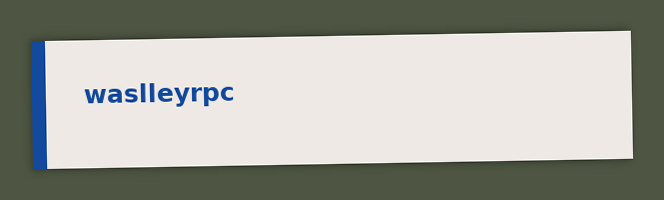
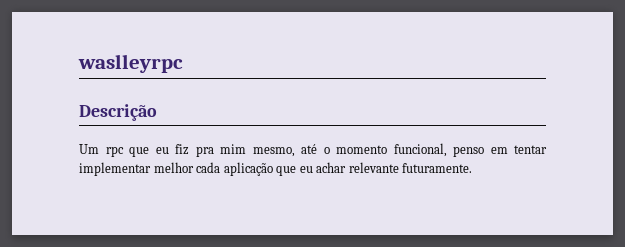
+ Descrição
+ Um rpc que eu fiz pra mim mesmo, até o momento funcional, penso em tentar implementar melhor cada aplicação que eu achar relevante futuramente.

